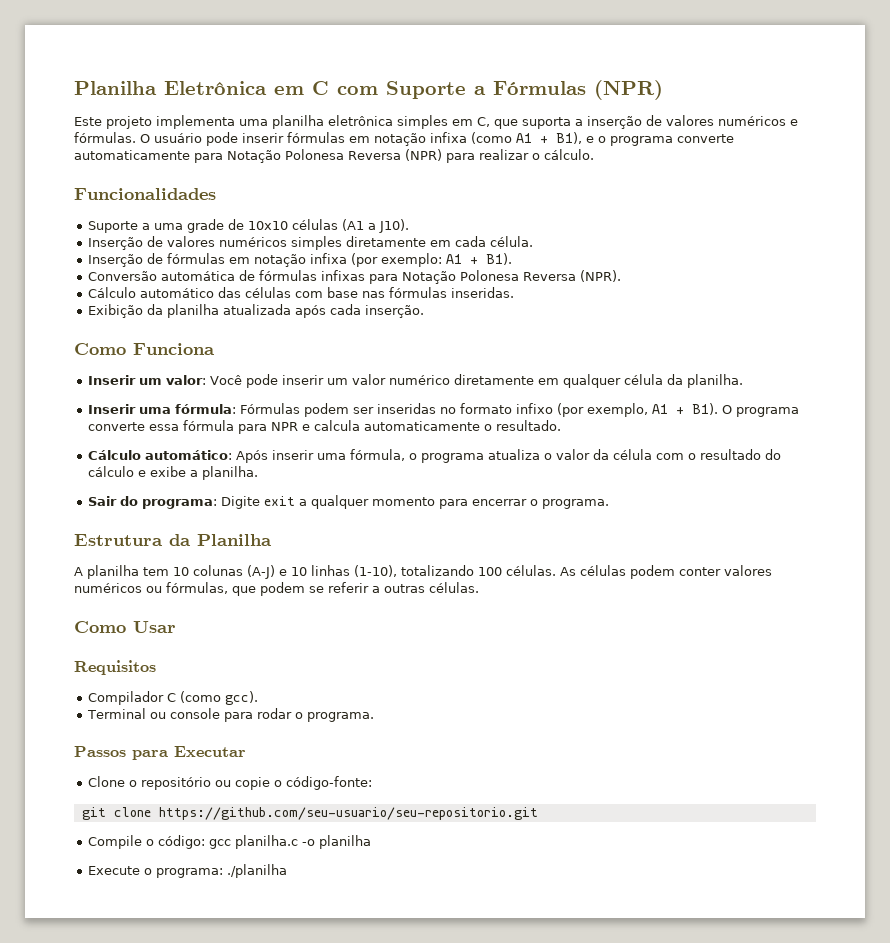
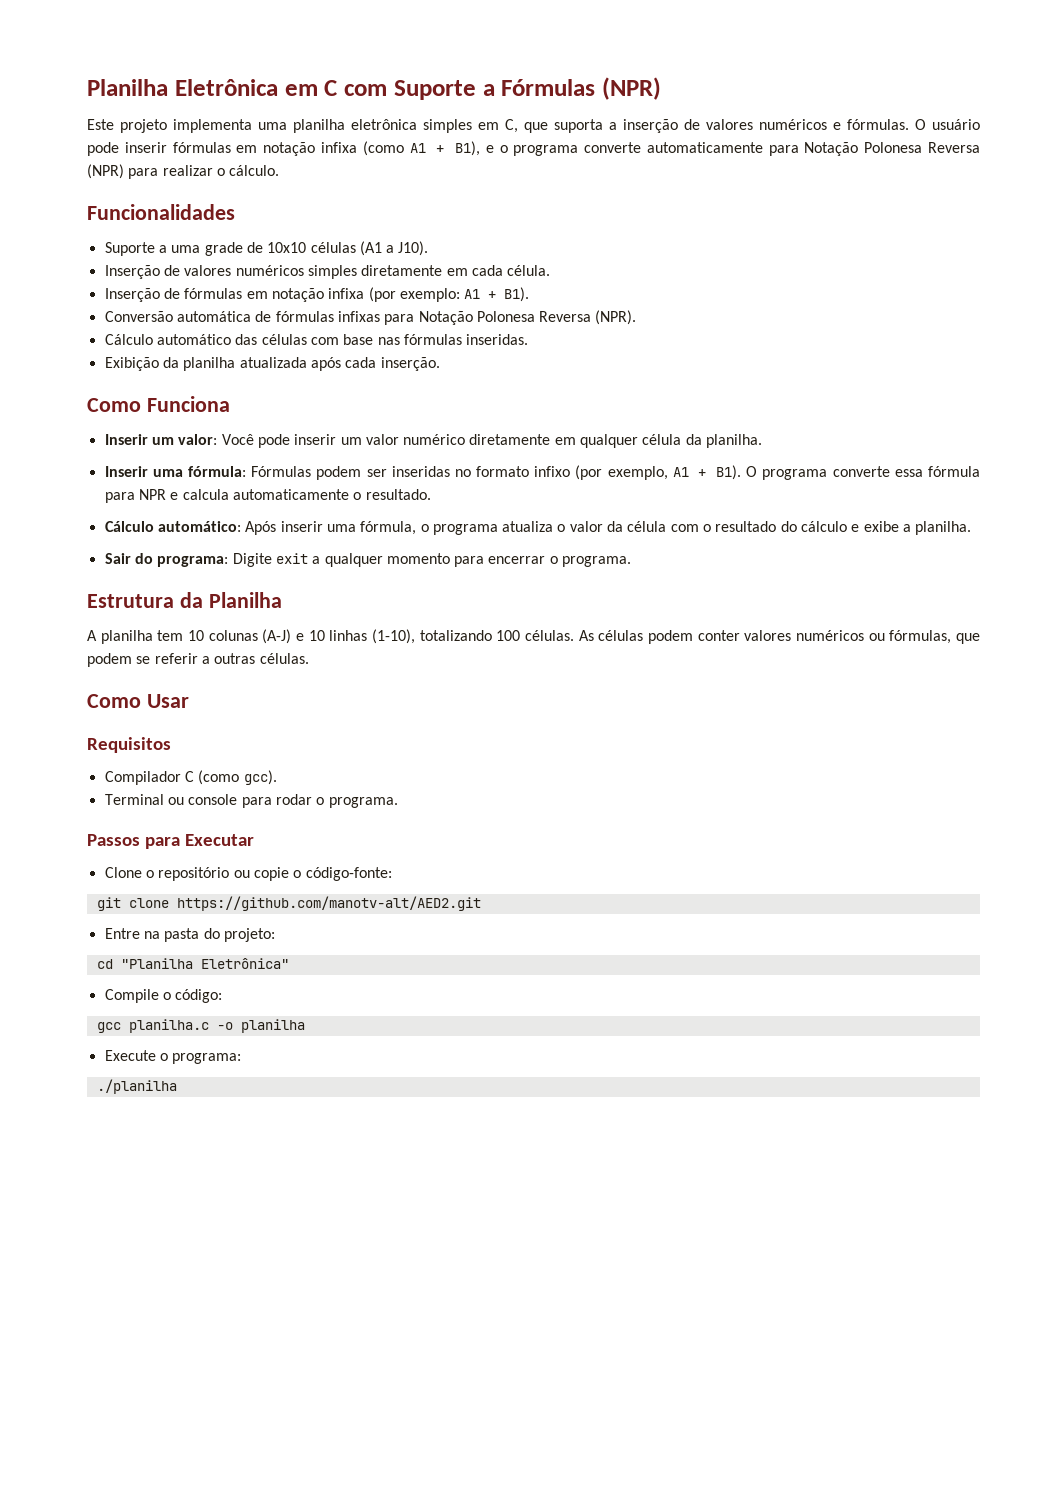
- git clone https://github.com/seu-usuario/seu-repositorio.git
+ git clone https://github.com/manotv-alt/AED2.git
+ Entre na pasta do projeto:
+ cd "Planilha Eletrônica"
- Compile o código: gcc planilha.c -o planilha
+ Compile o código:
+ gcc planilha.c -o planilha
- Execute o programa: ./planilha
+ Execute o programa:
+ ./planilha

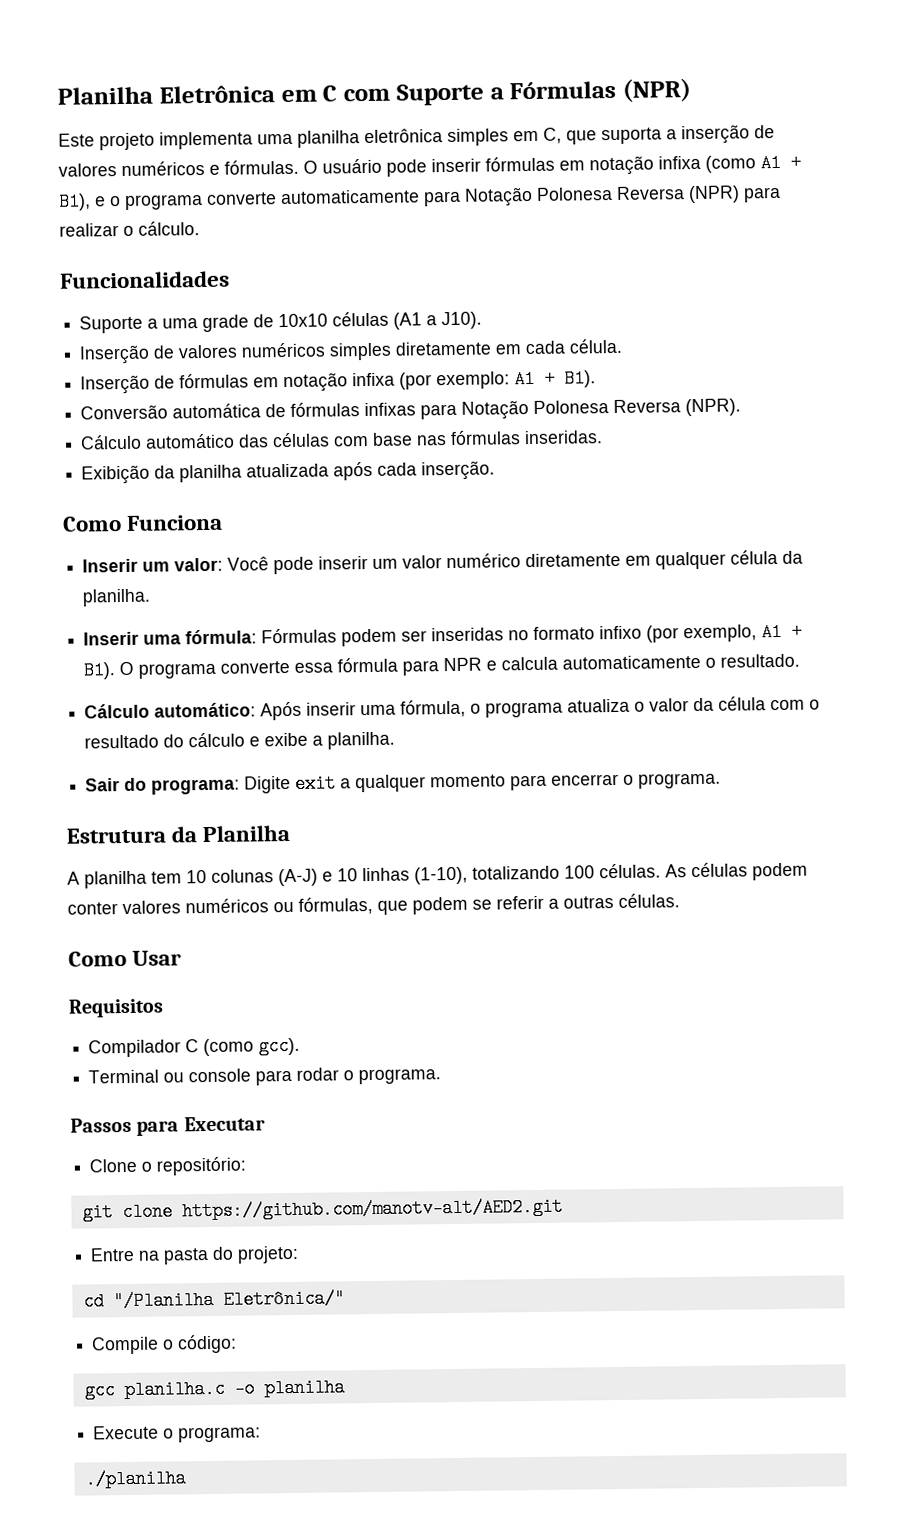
- Clone o repositório ou copie o código-fonte:
+ Clone o repositório:
- cd "Planilha Eletrônica"
+ cd "/Planilha Eletrônica/"

